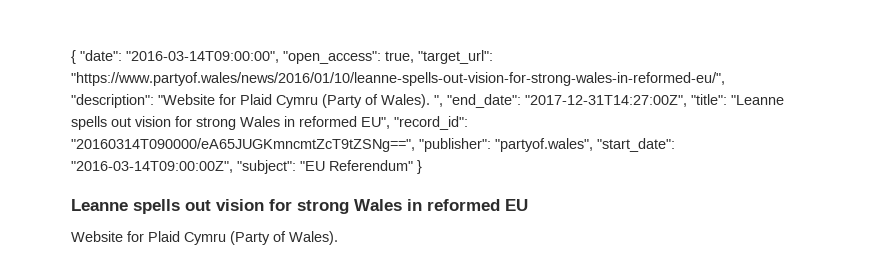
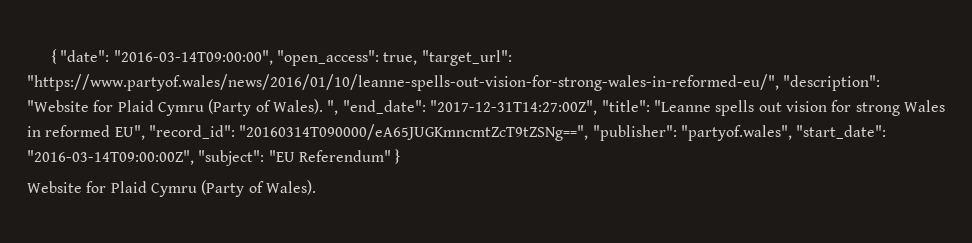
- Leanne spells out vision for strong Wales in reformed EU

